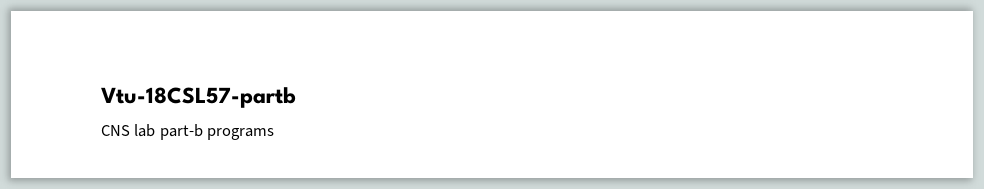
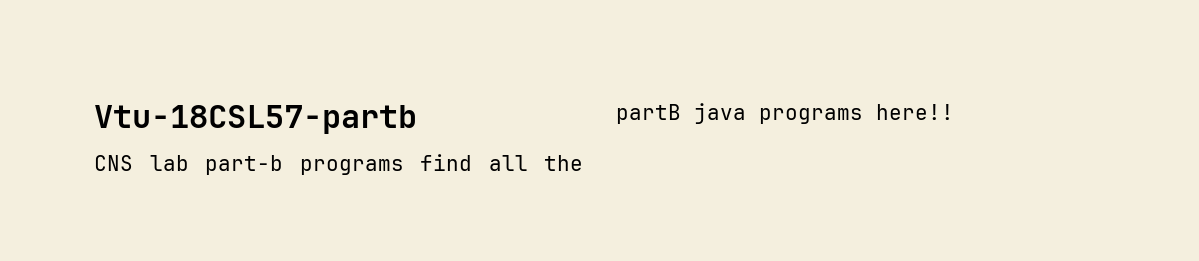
- CNS lab part-b programs
+ CNS lab part-b programs find all the partB java programs here!!

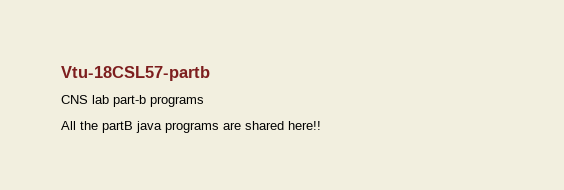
- CNS lab part-b programs find all the partB java programs here!!
+ CNS lab part-b programs
+ All the partB java programs are shared here!!

